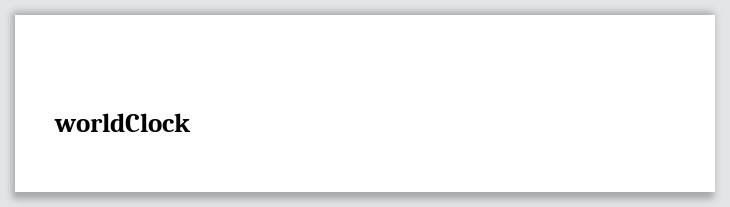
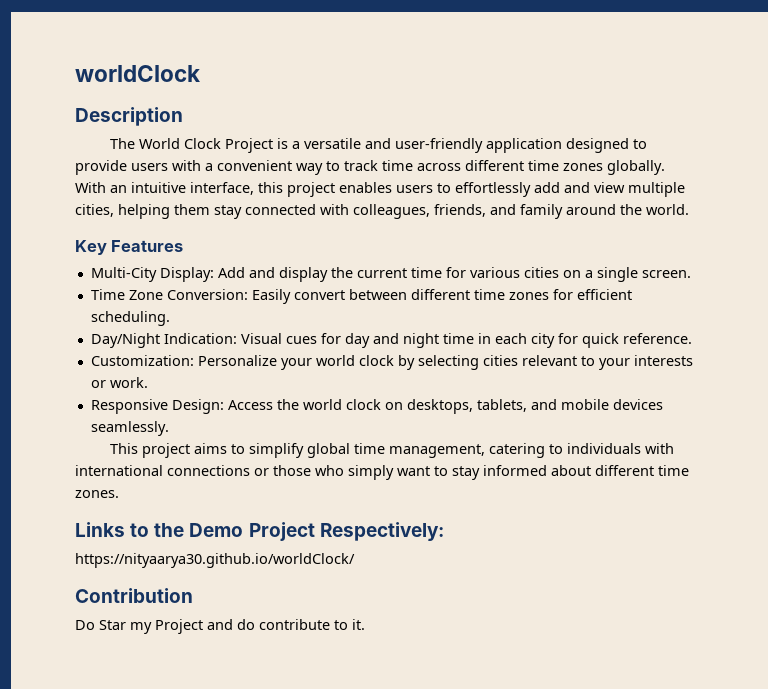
+ Description
+ The World Clock Project is a versatile and user-friendly application designed to provide users with a convenient way to track time across different time zones globally. With an intuitive interface, this project enables users to effortlessly add and view multiple cities, helping them stay connected with colleagues, friends, and family around the world.
+ Key Features
+ Multi-City Display: Add and display the current time for various cities on a single screen.
+ Time Zone Conversion: Easily convert between different time zones for efficient scheduling.
+ Day/Night Indication: Visual cues for day and night time in each city for quick reference.
+ Customization: Personalize your world clock by selecting cities relevant to your interests or work.
+ Responsive Design: Access the world clock on desktops, tablets, and mobile devices seamlessly.
+ This project aims to simplify global time management, catering to individuals with international connections or those who simply want to stay informed about different time zones.
+ Links to the Demo Project Respectively:
+ https://nityaarya30.github.io/worldClock/
+ Contribution
+ Do Star my Project and do contribute to it.

